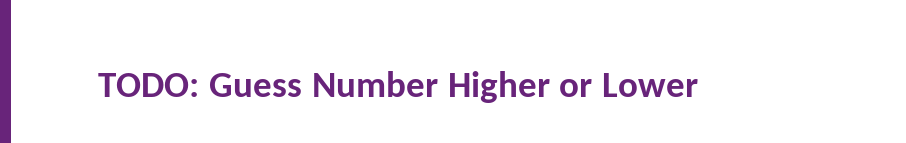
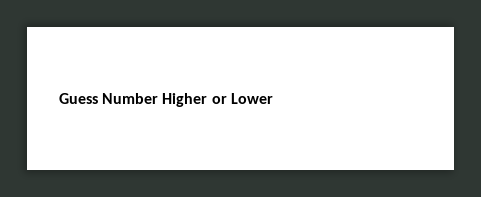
- TODO: Guess Number Higher or Lower
+ Guess Number Higher or Lower

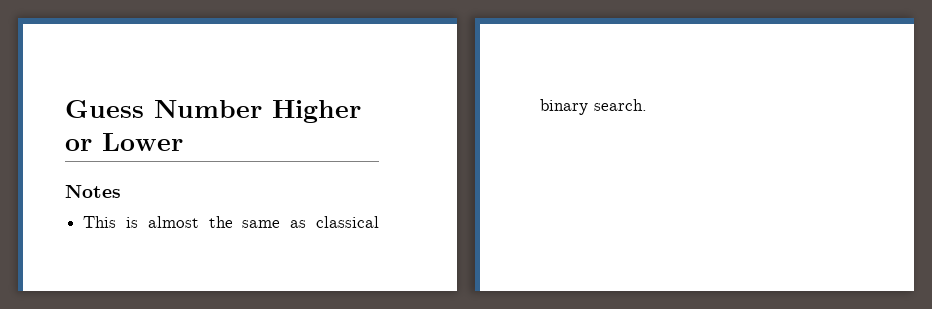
+ Notes
+ This is almost the same as classical binary search.

